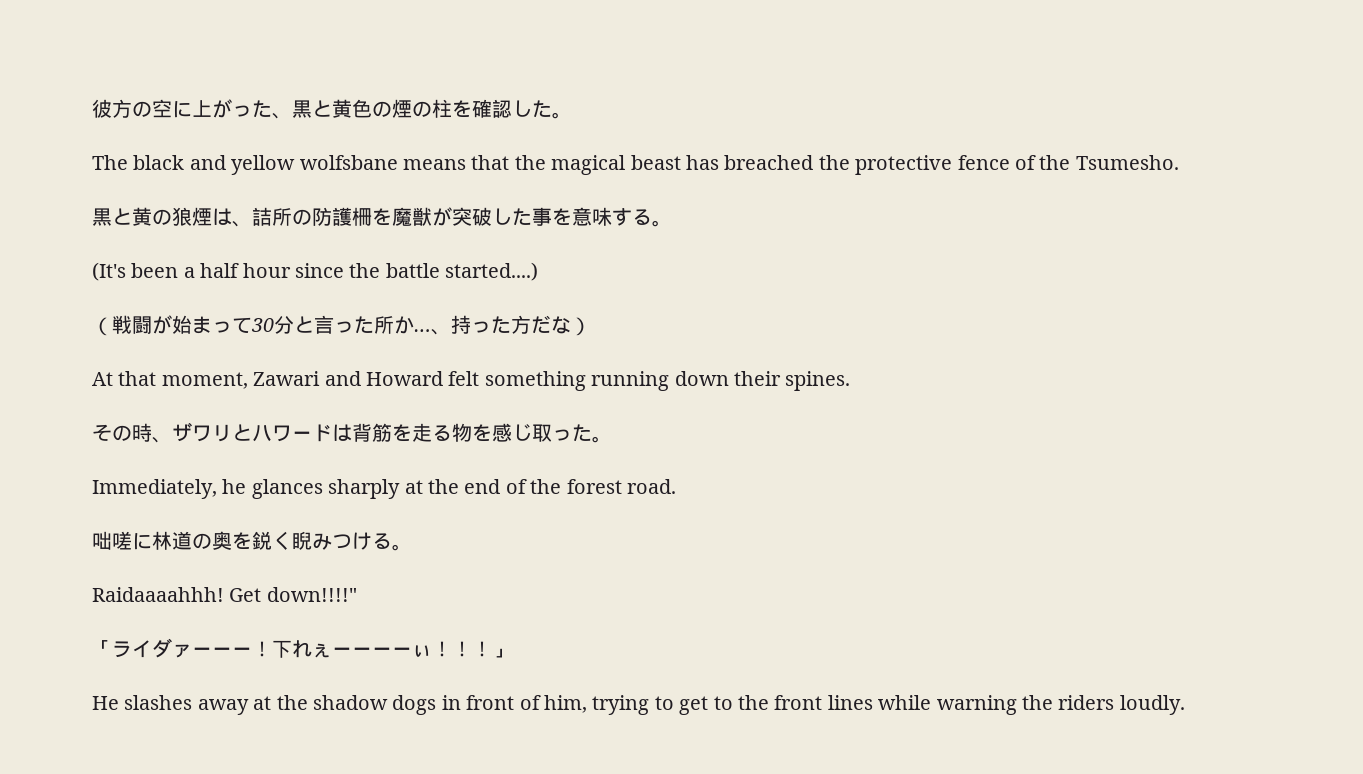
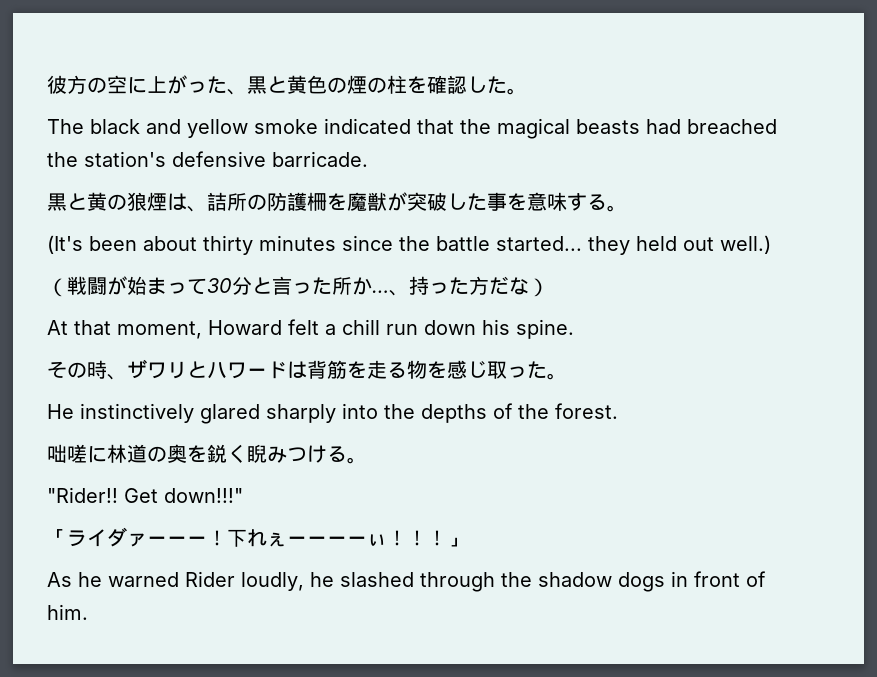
- The black and yellow wolfsbane means that the magical beast has breached the protective fence of the Tsumesho.
+ The black and yellow smoke indicated that the magical beasts had breached the station's defensive barricade.
- (It's been a half hour since the battle started....)
+ (It's been about thirty minutes since the battle started... they held out well.)
- At that moment, Zawari and Howard felt something running down their spines.
+ At that moment, Howard felt a chill run down his spine.
- Immediately, he glances sharply at the end of the forest road.
+ He instinctively glared sharply into the depths of the forest.
- Raidaaaahhh! Get down!!!!"
+ "Rider!! Get down!!!"
- He slashes away at the shadow dogs in front of him, trying to get to the front lines while warning the riders loudly.
+ As he warned Rider loudly, he slashed through the shadow dogs in front of him.

